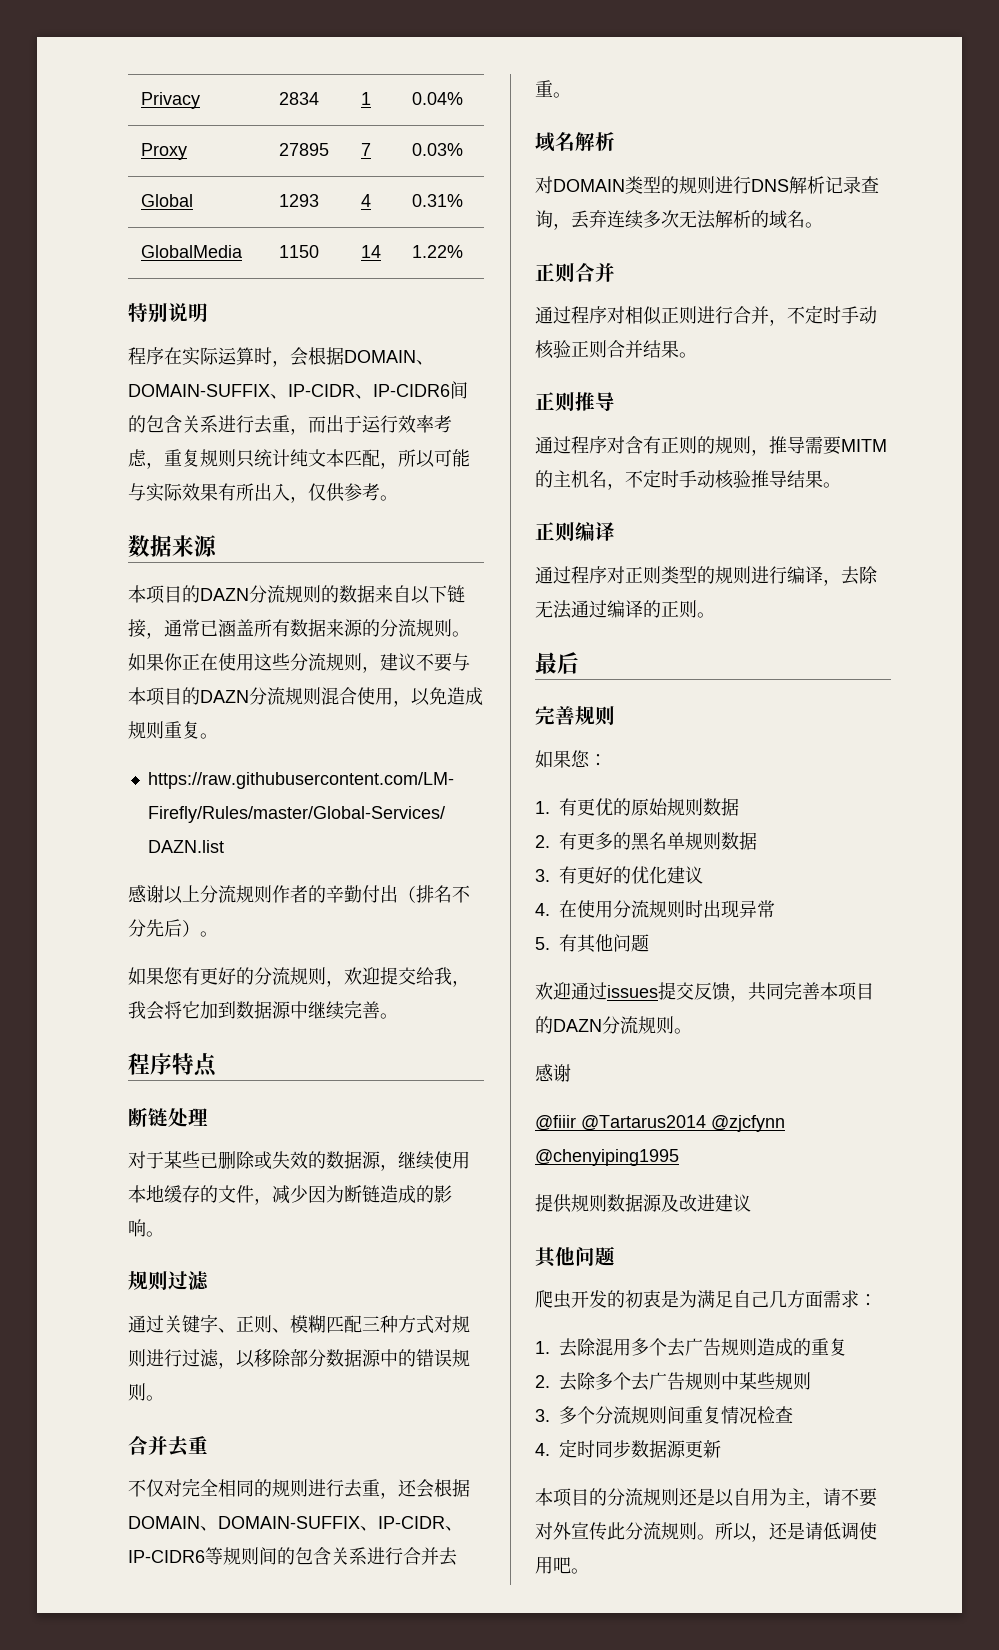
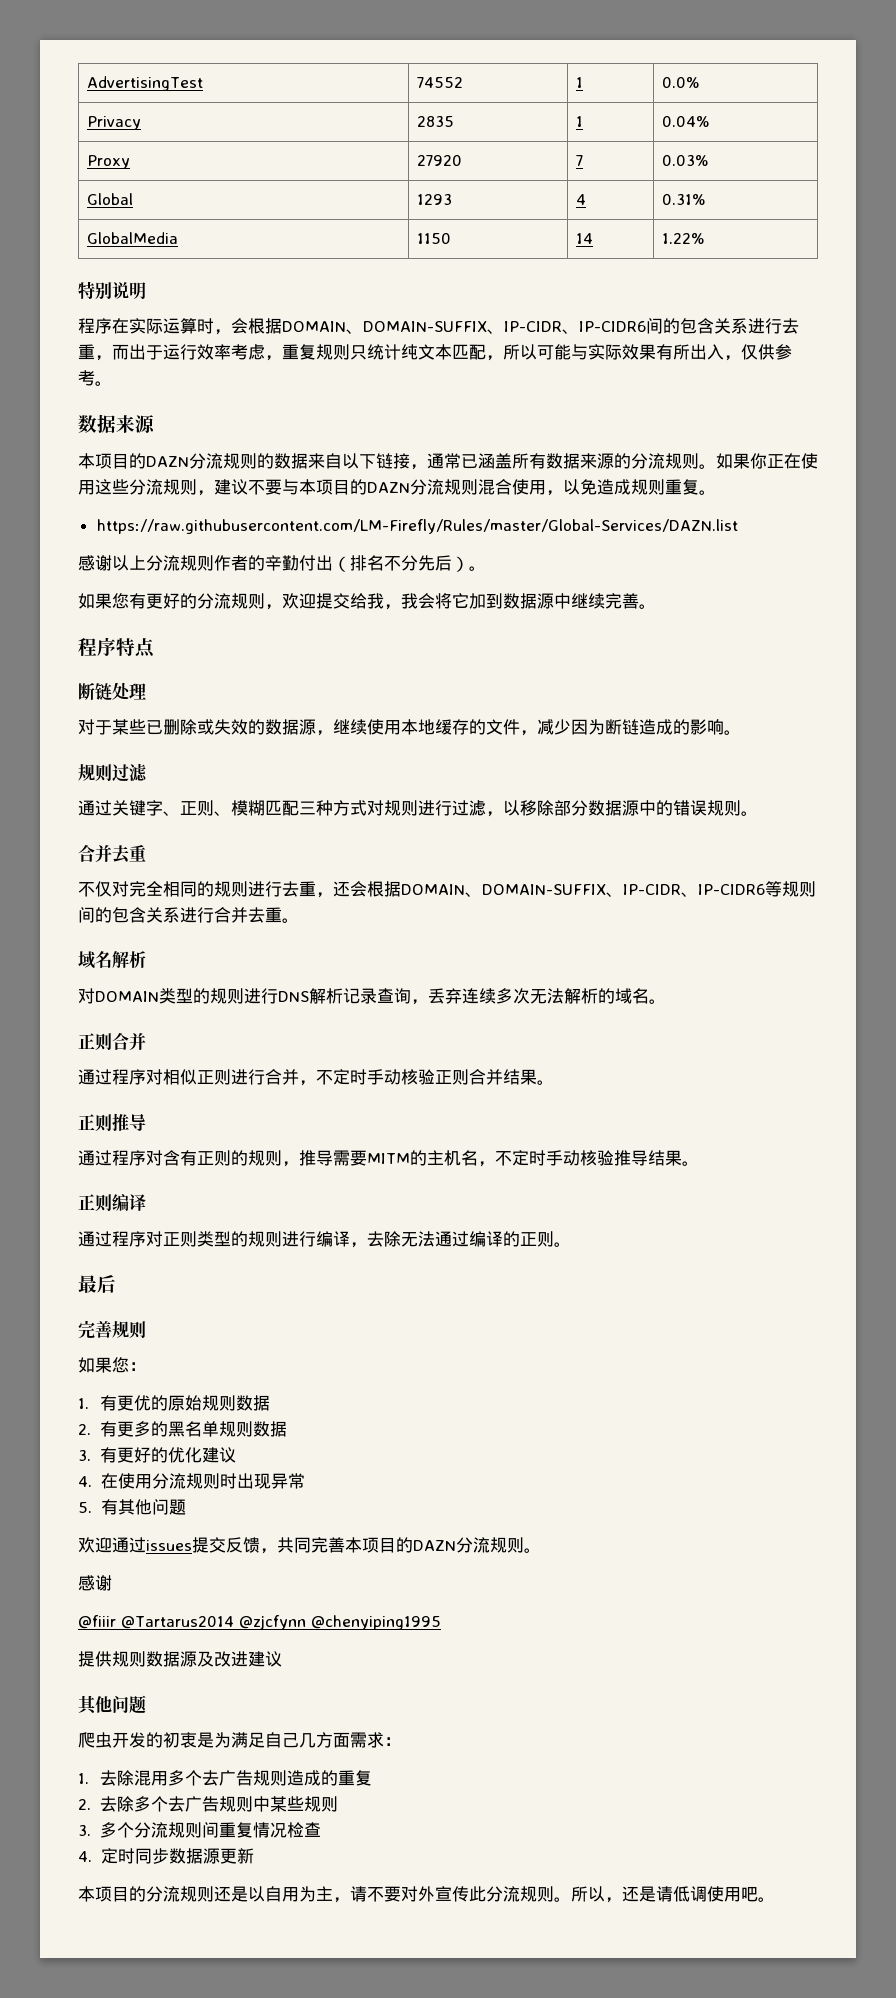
+ AdvertisingTest | 74552 | 1 | 0.0%
- Privacy | 2834 | 1 | 0.04%
+ Privacy | 2835 | 1 | 0.04%
- Proxy | 27895 | 7 | 0.03%
+ Proxy | 27920 | 7 | 0.03%

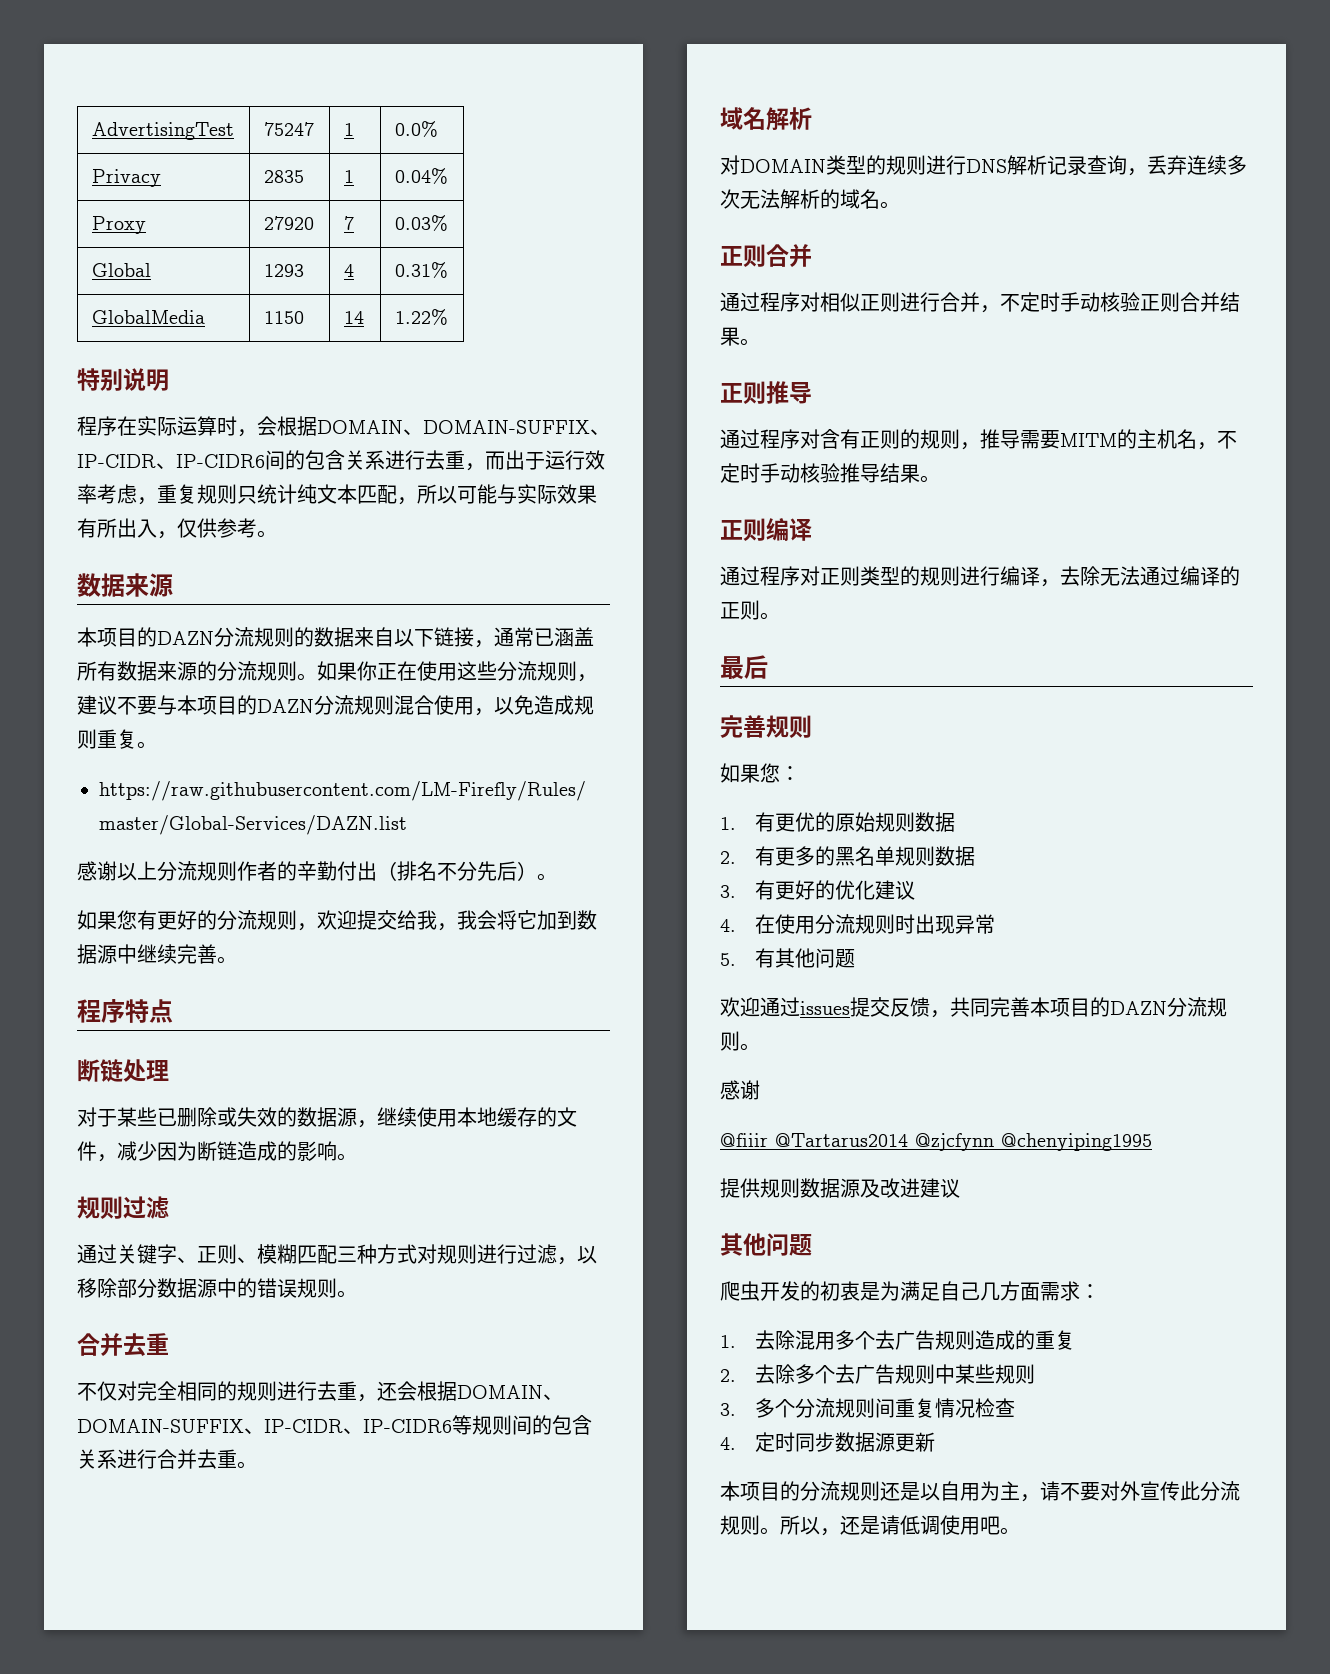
- AdvertisingTest | 74552 | 1 | 0.0%
+ AdvertisingTest | 75247 | 1 | 0.0%

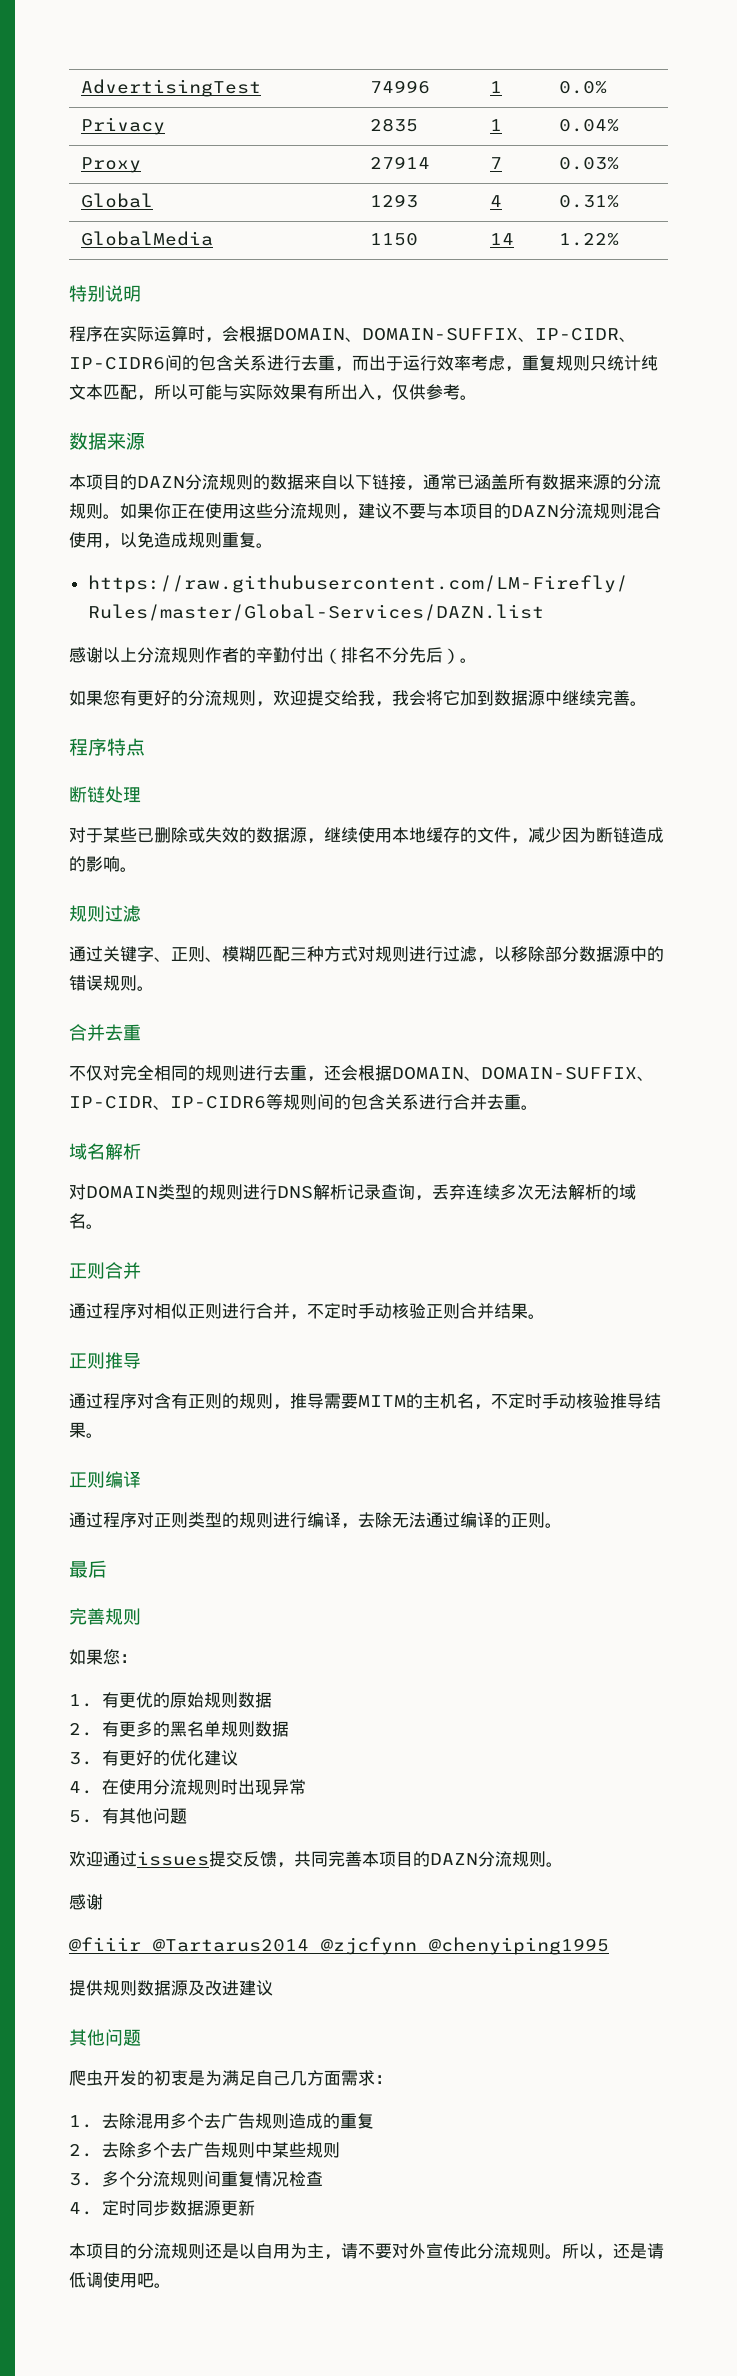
- AdvertisingTest | 75247 | 1 | 0.0%
+ AdvertisingTest | 74996 | 1 | 0.0%
- Proxy | 27920 | 7 | 0.03%
+ Proxy | 27914 | 7 | 0.03%

